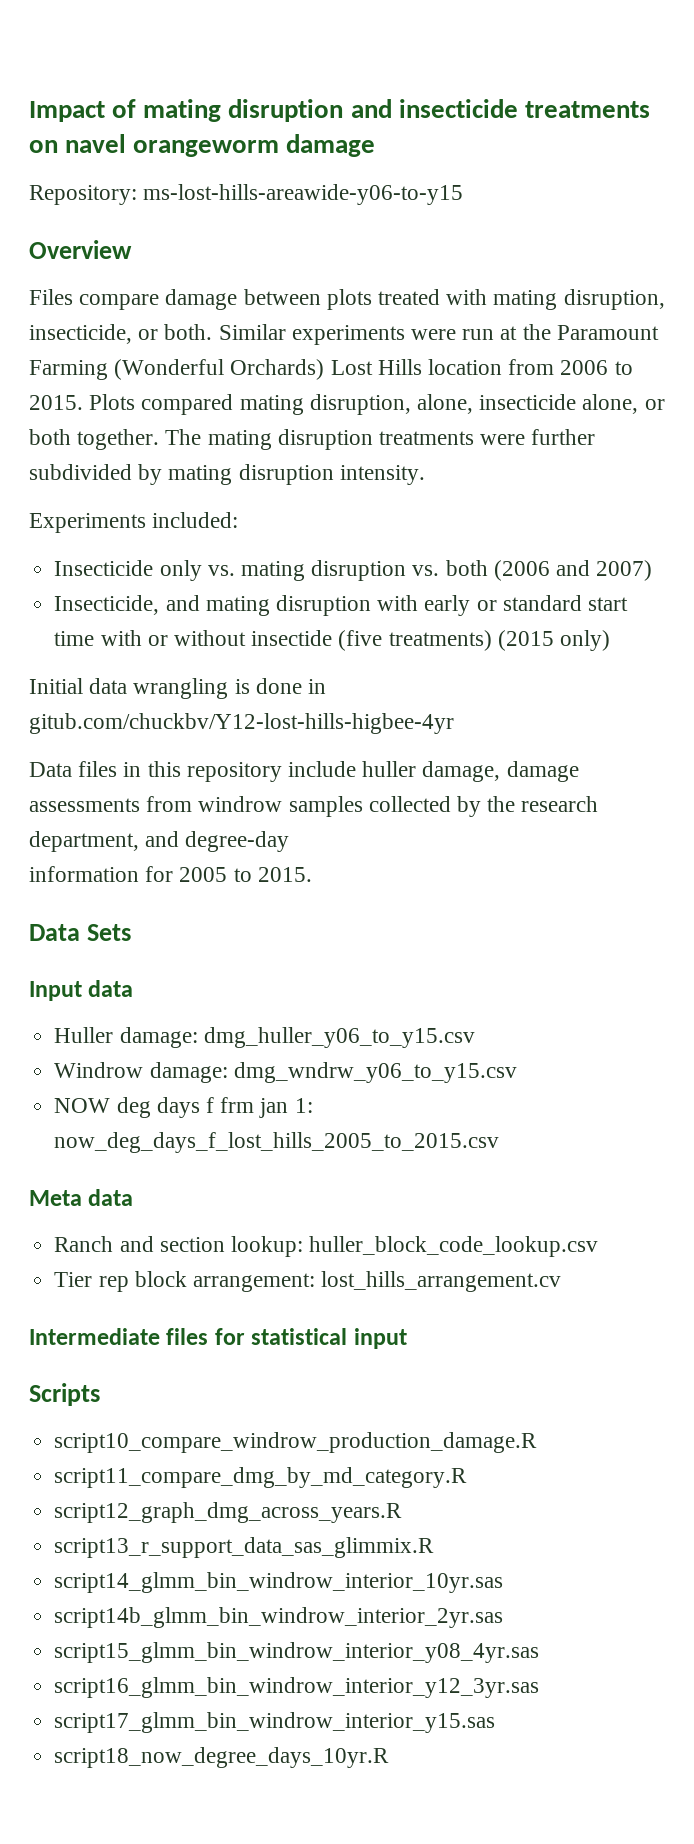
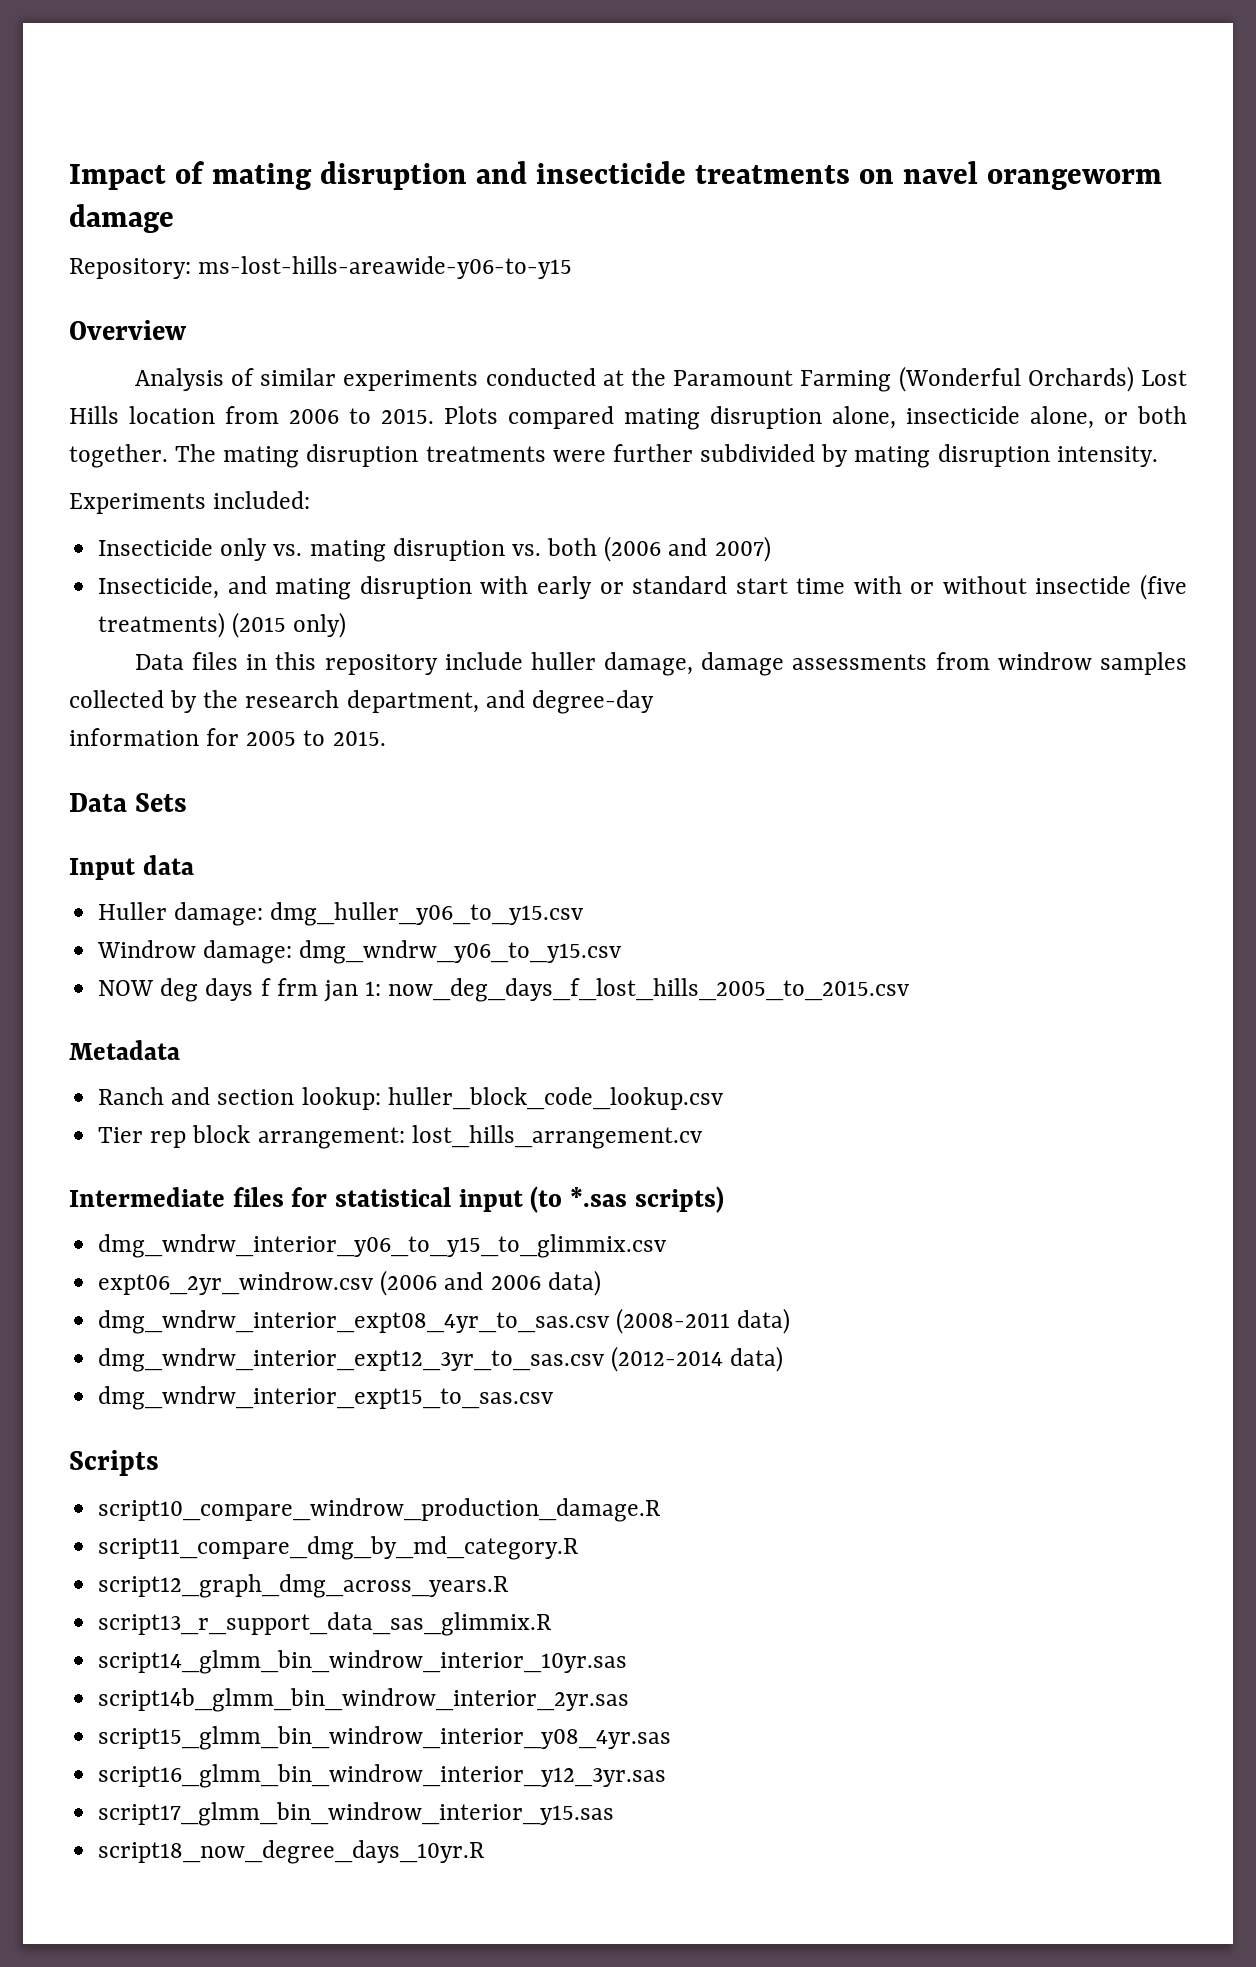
- Files compare damage between plots treated with mating disruption, insecticide, or both. Similar experiments were run at the Paramount Farming (Wonderful Orchards) Lost Hills location from 2006 to 2015.
+ Analysis of similar experiments conducted at the Paramount Farming (Wonderful Orchards) Lost Hills location from 2006 to 2015.
- Plots compared mating disruption, alone, insecticide alone, or both together.
+ Plots compared mating disruption alone, insecticide alone, or both together.
- Initial data wrangling is done in gitub.com/chuckbv/Y12-lost-hills-higbee-4yr
- Meta data
+ Metadata
- Intermediate files for statistical input
+ Intermediate files for statistical input (to *.sas scripts)
+ dmg_wndrw_interior_y06_to_y15_to_glimmix.csv
+ expt06_2yr_windrow.csv (2006 and 2006 data)
+ dmg_wndrw_interior_expt08_4yr_to_sas.csv (2008-2011 data)
+ dmg_wndrw_interior_expt12_3yr_to_sas.csv (2012-2014 data)
+ dmg_wndrw_interior_expt15_to_sas.csv

